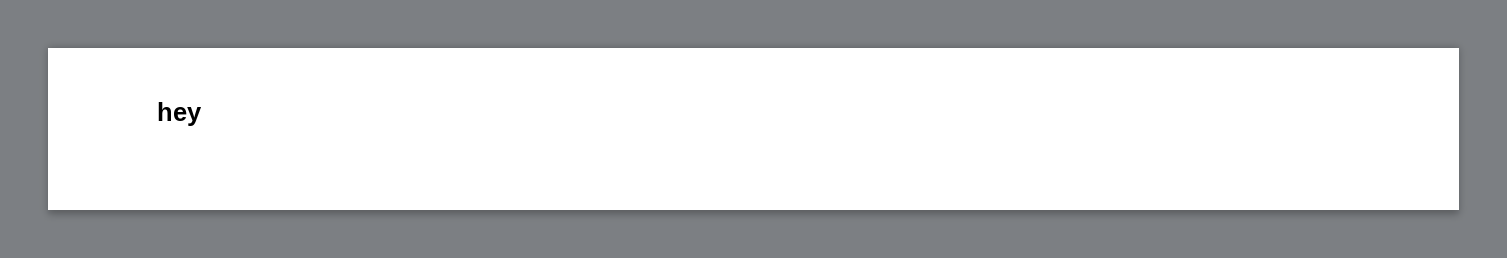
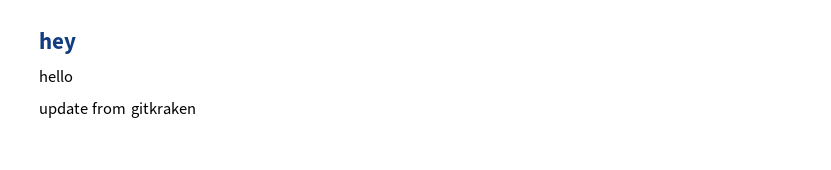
+ hello
+ update from gitkraken

